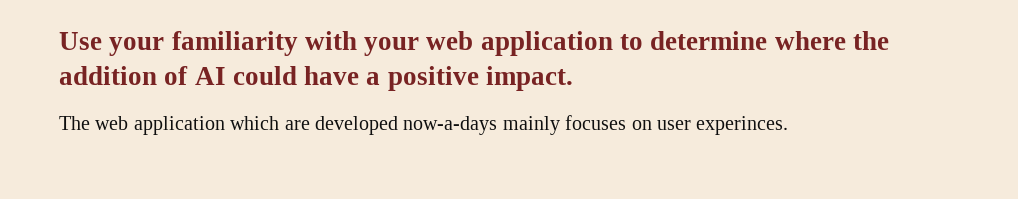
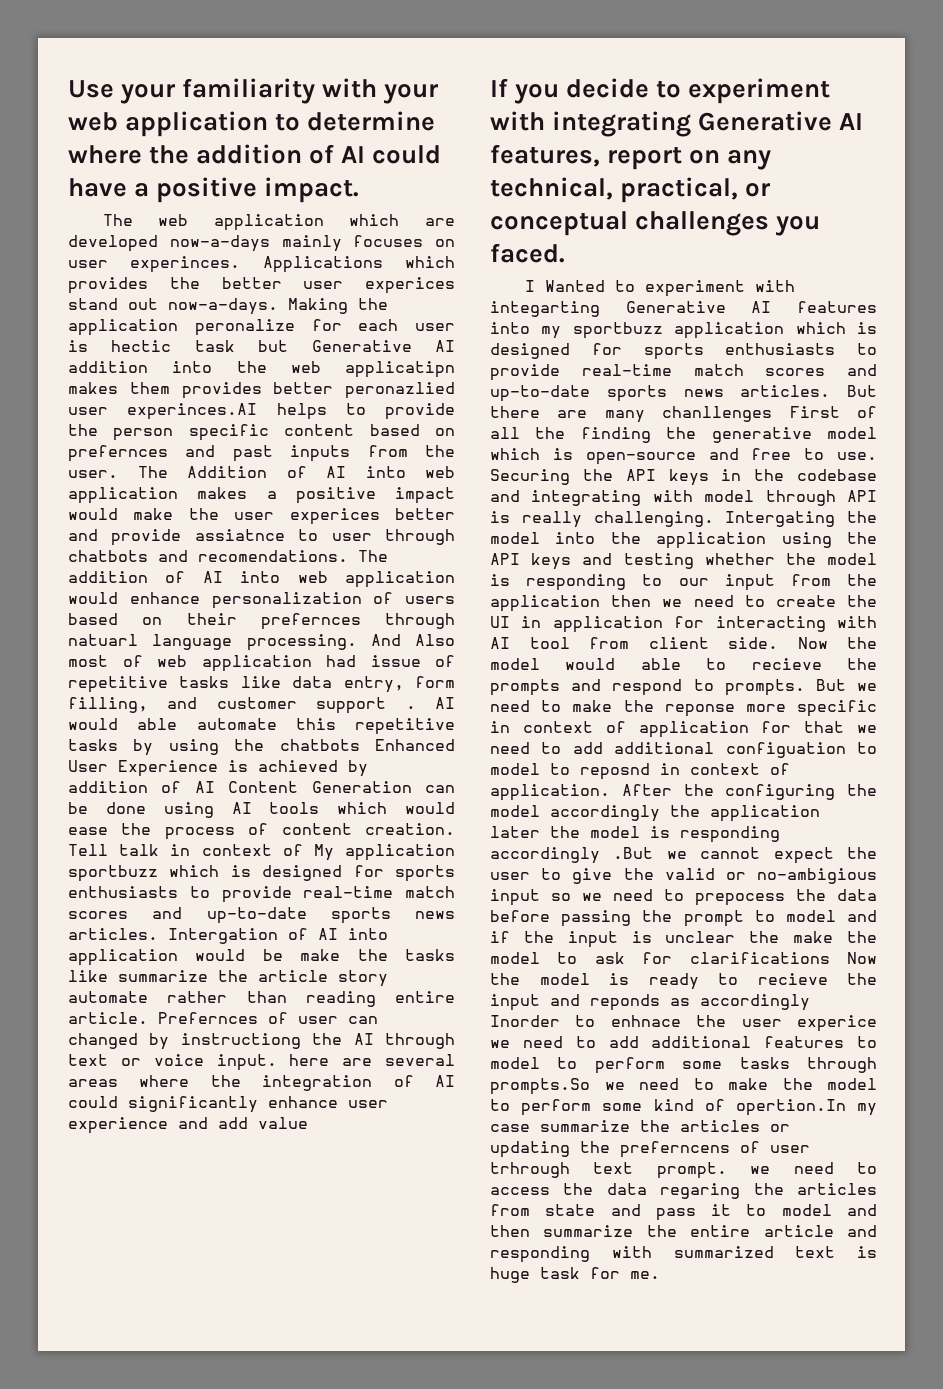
+ Applications which provides the better user experices stand out now-a-days. Making the application peronalize for each user is hectic task but Generative AI addition into the web applicatipn makes them provides better peronazlied user experinces.AI helps to provide the person specific content based on prefernces and past inputs from the user. The Addition of AI into web application makes a positive impact would make the user experices better and provide assiatnce to user through chatbots and recomendations. The addition of AI into web application would enhance personalization of users based on their prefernces through natuarl language processing. And Also most of web application had issue of repetitive tasks like data entry, form filling, and customer support . AI would able automate this repetitive tasks by using the chatbots Enhanced User Experience is achieved by addition of AI Content Generation can be done using AI tools which would ease the process of content creation. Tell talk in context of My application sportbuzz which is designed for sports enthusiasts to provide real-time match scores and up-to-date sports news articles. Intergation of AI into application would be make the tasks like summarize the article story automate rather than reading entire article. Prefernces of user can changed by instructiong the AI through text or voice input. here are several areas where the integration of AI could significantly enhance user experience and add value
+ If you decide to experiment with integrating Generative AI features, report on any technical, practical, or conceptual challenges you faced.
+ I Wanted to experiment with integarting Generative AI features into my sportbuzz application which is designed for sports enthusiasts to provide real-time match scores and up-to-date sports news articles. But there are many chanllenges First of all the finding the generative model which is open-source and free to use. Securing the API keys in the codebase and integrating with model through API is really challenging. Intergating the model into the application using the API keys and testing whether the model is responding to our input from the application then we need to create the UI in application for interacting with AI tool from client side. Now the model would able to recieve the prompts and respond to prompts. But we need to make the reponse more specific in context of application for that we need to add additional configuation to model to reposnd in context of application. After the configuring the model accordingly the application later the model is responding accordingly .But we cannot expect the user to give the valid or no-ambigious input so we need to prepocess the data before passing the prompt to model and if the input is unclear the make the model to ask for clarifications Now the model is ready to recieve the input and reponds as accordingly Inorder to enhnace the user experice we need to add additional features to model to perform some tasks through prompts.So we need to make the model to perform some kind of opertion.In my case summarize the articles or updating the preferncens of user trhrough text prompt. we need to access the data regaring the articles from state and pass it to model and then summarize the entire article and responding with summarized text is huge task for me.

